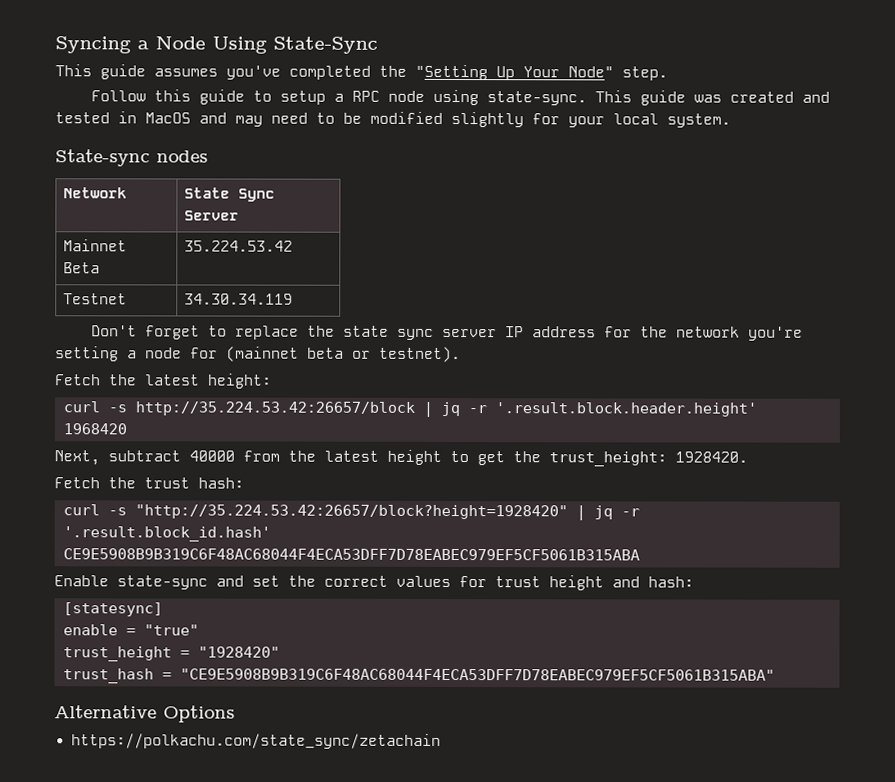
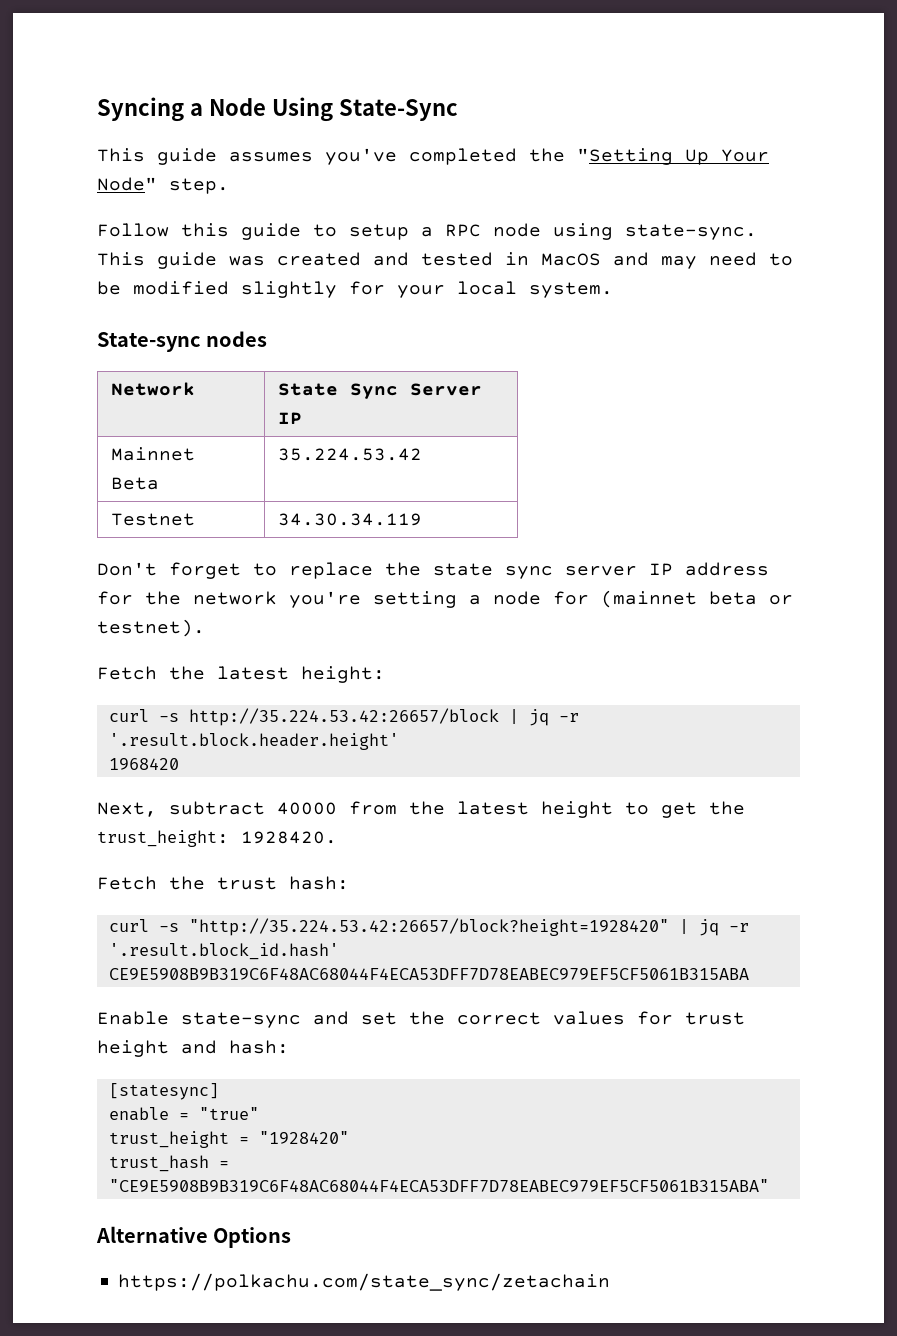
- Network | State Sync Server
+ Network | State Sync Server IP

